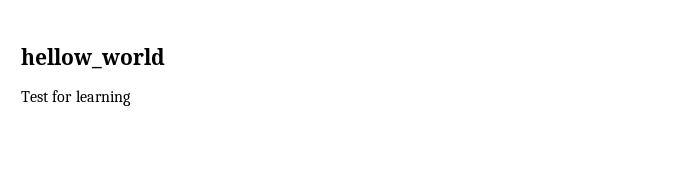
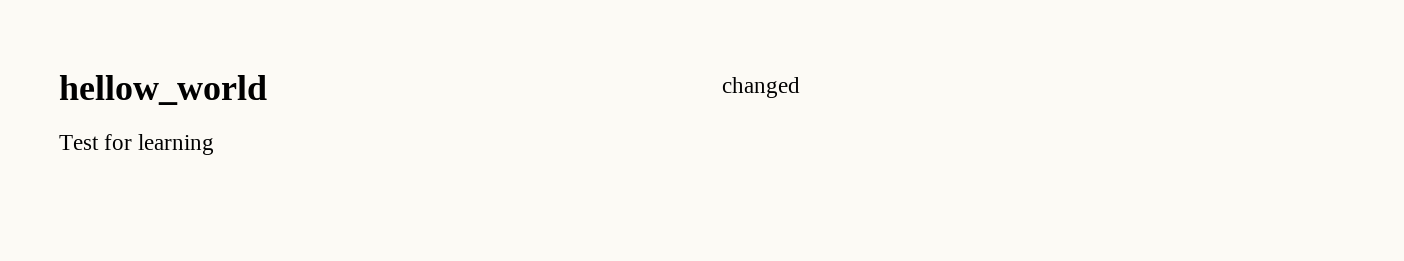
+ changed

